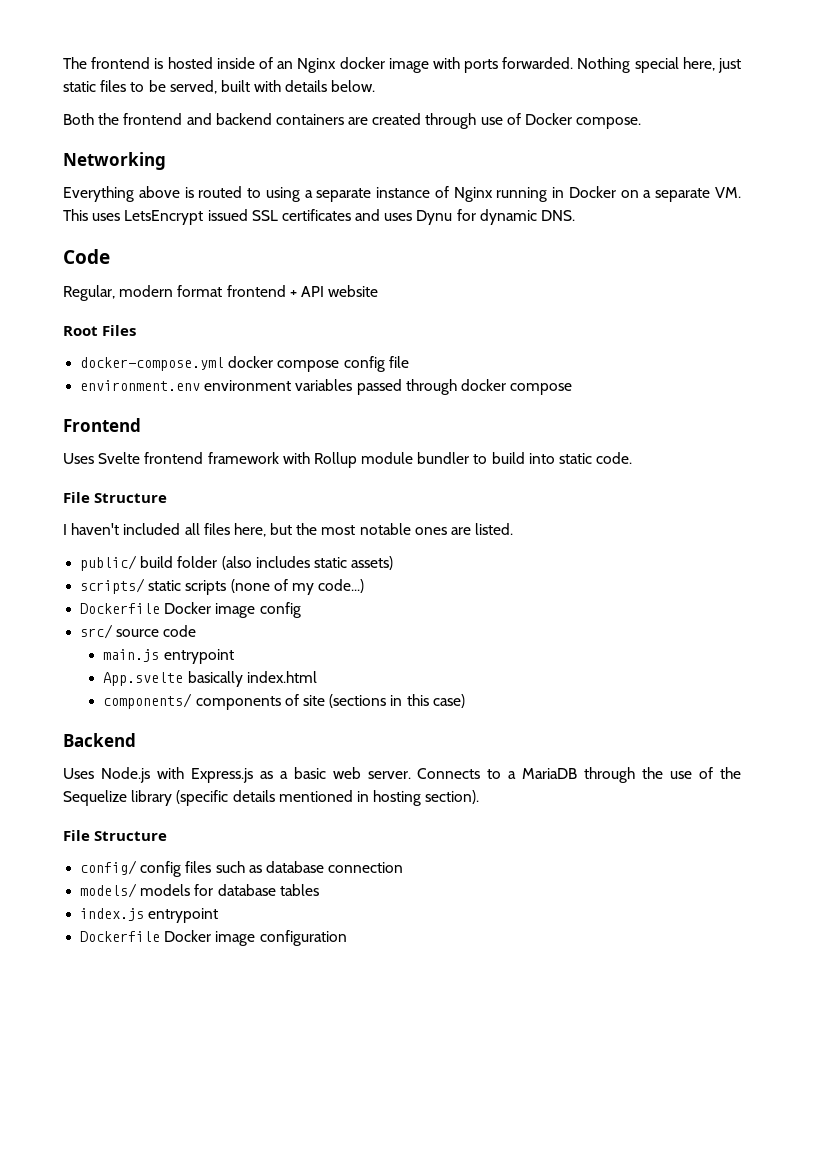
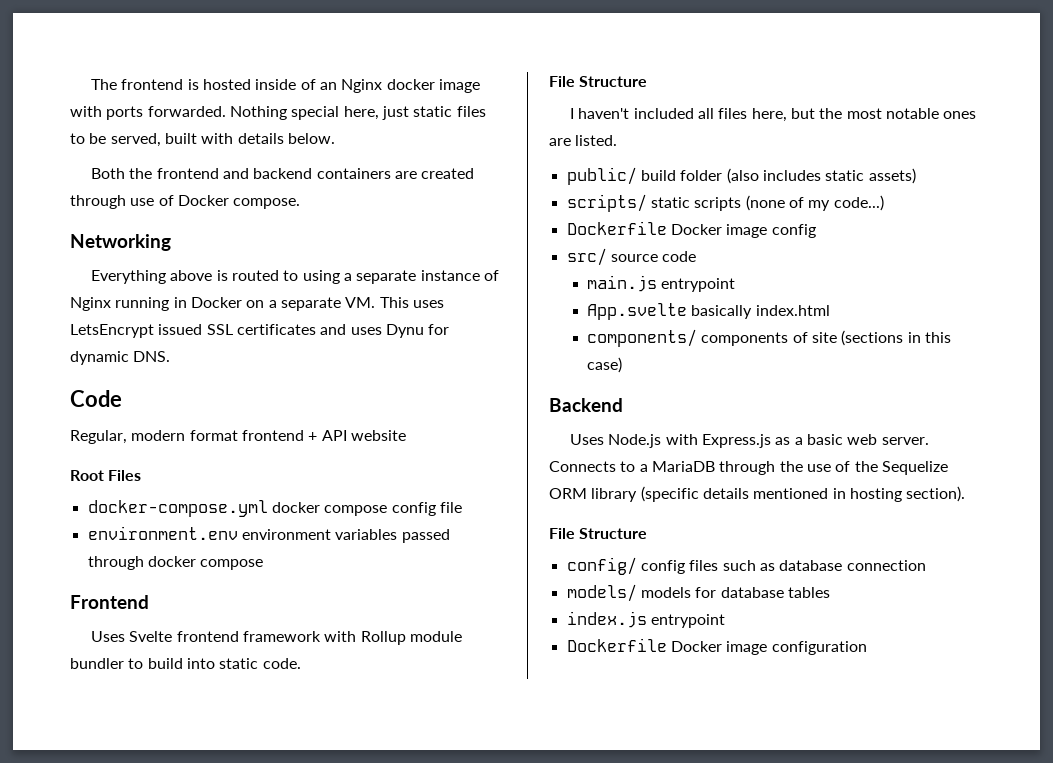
- Connects to a MariaDB through the use of the Sequelize library (specific details mentioned in hosting section).
+ Connects to a MariaDB through the use of the Sequelize ORM library (specific details mentioned in hosting section).

